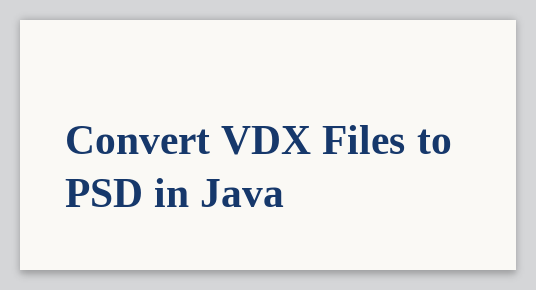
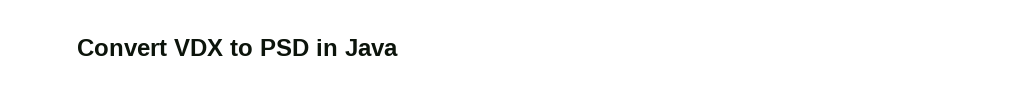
- Convert VDX Files to PSD in Java
+ Convert VDX to PSD in Java

